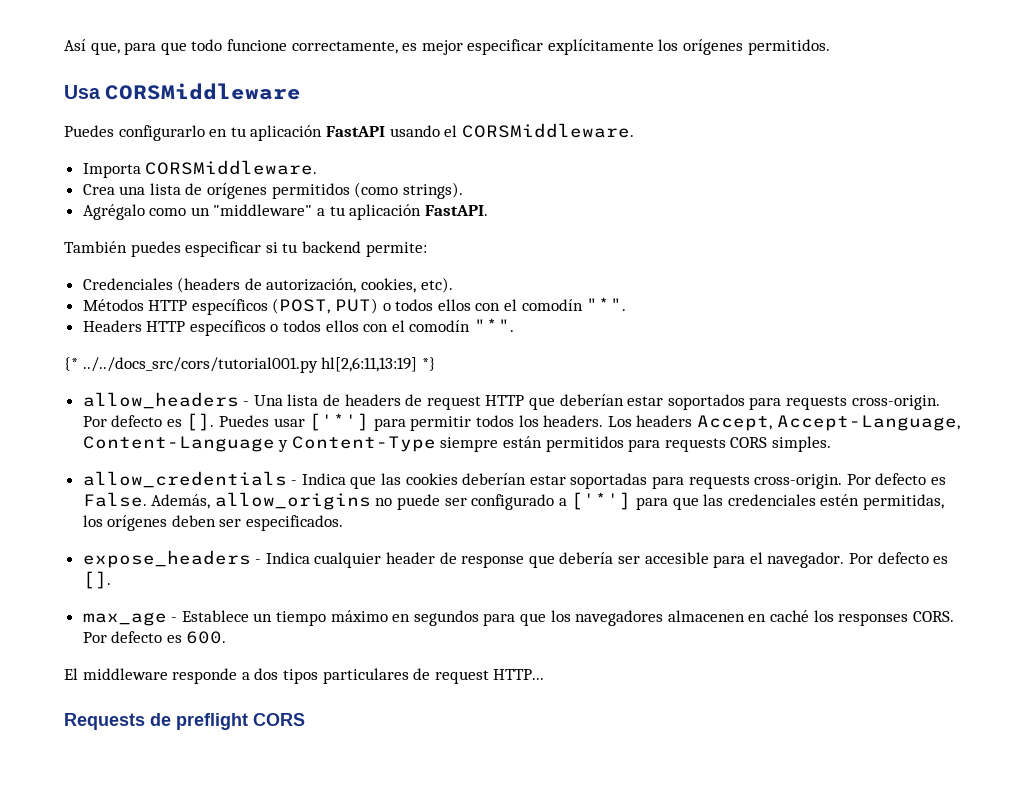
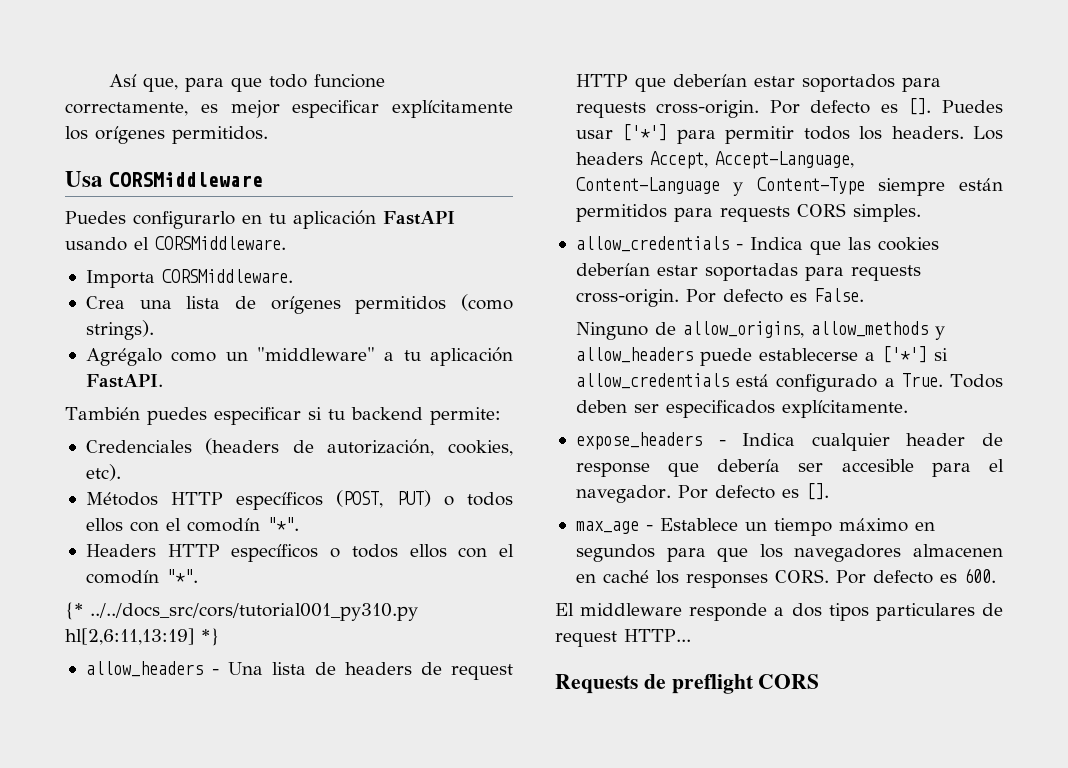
- {* ../../docs_src/cors/tutorial001.py hl[2,6:11,13:19] *}
+ {* ../../docs_src/cors/tutorial001_py310.py hl[2,6:11,13:19] *}
- Por defecto es False. Además, allow_origins no puede ser configurado a ['*'] para que las credenciales estén permitidas, los orígenes deben ser especificados.
+ Por defecto es False.
+ Ninguno de allow_origins, allow_methods y allow_headers puede establecerse a ['*'] si allow_credentials está configurado a True. Todos deben ser especificados explícitamente.

